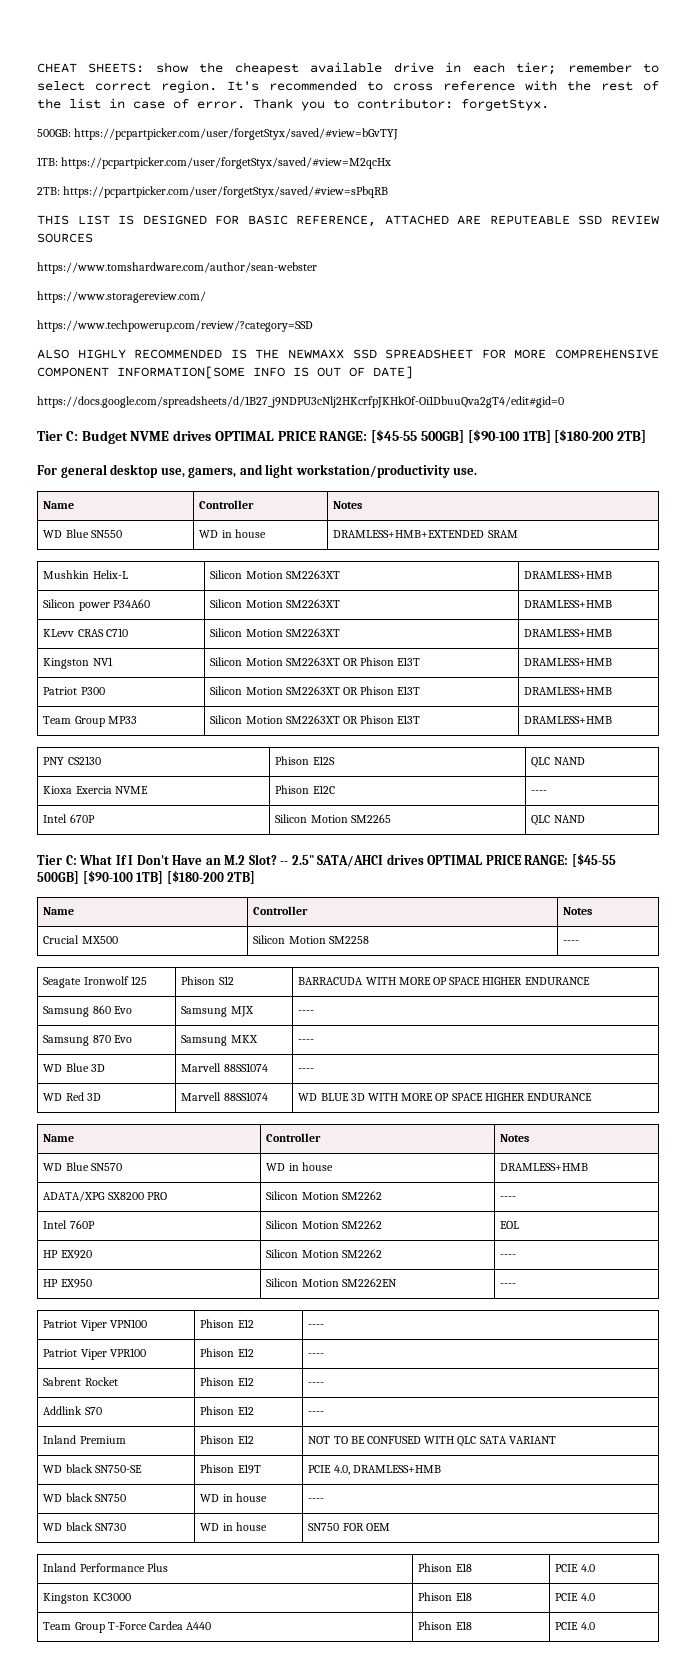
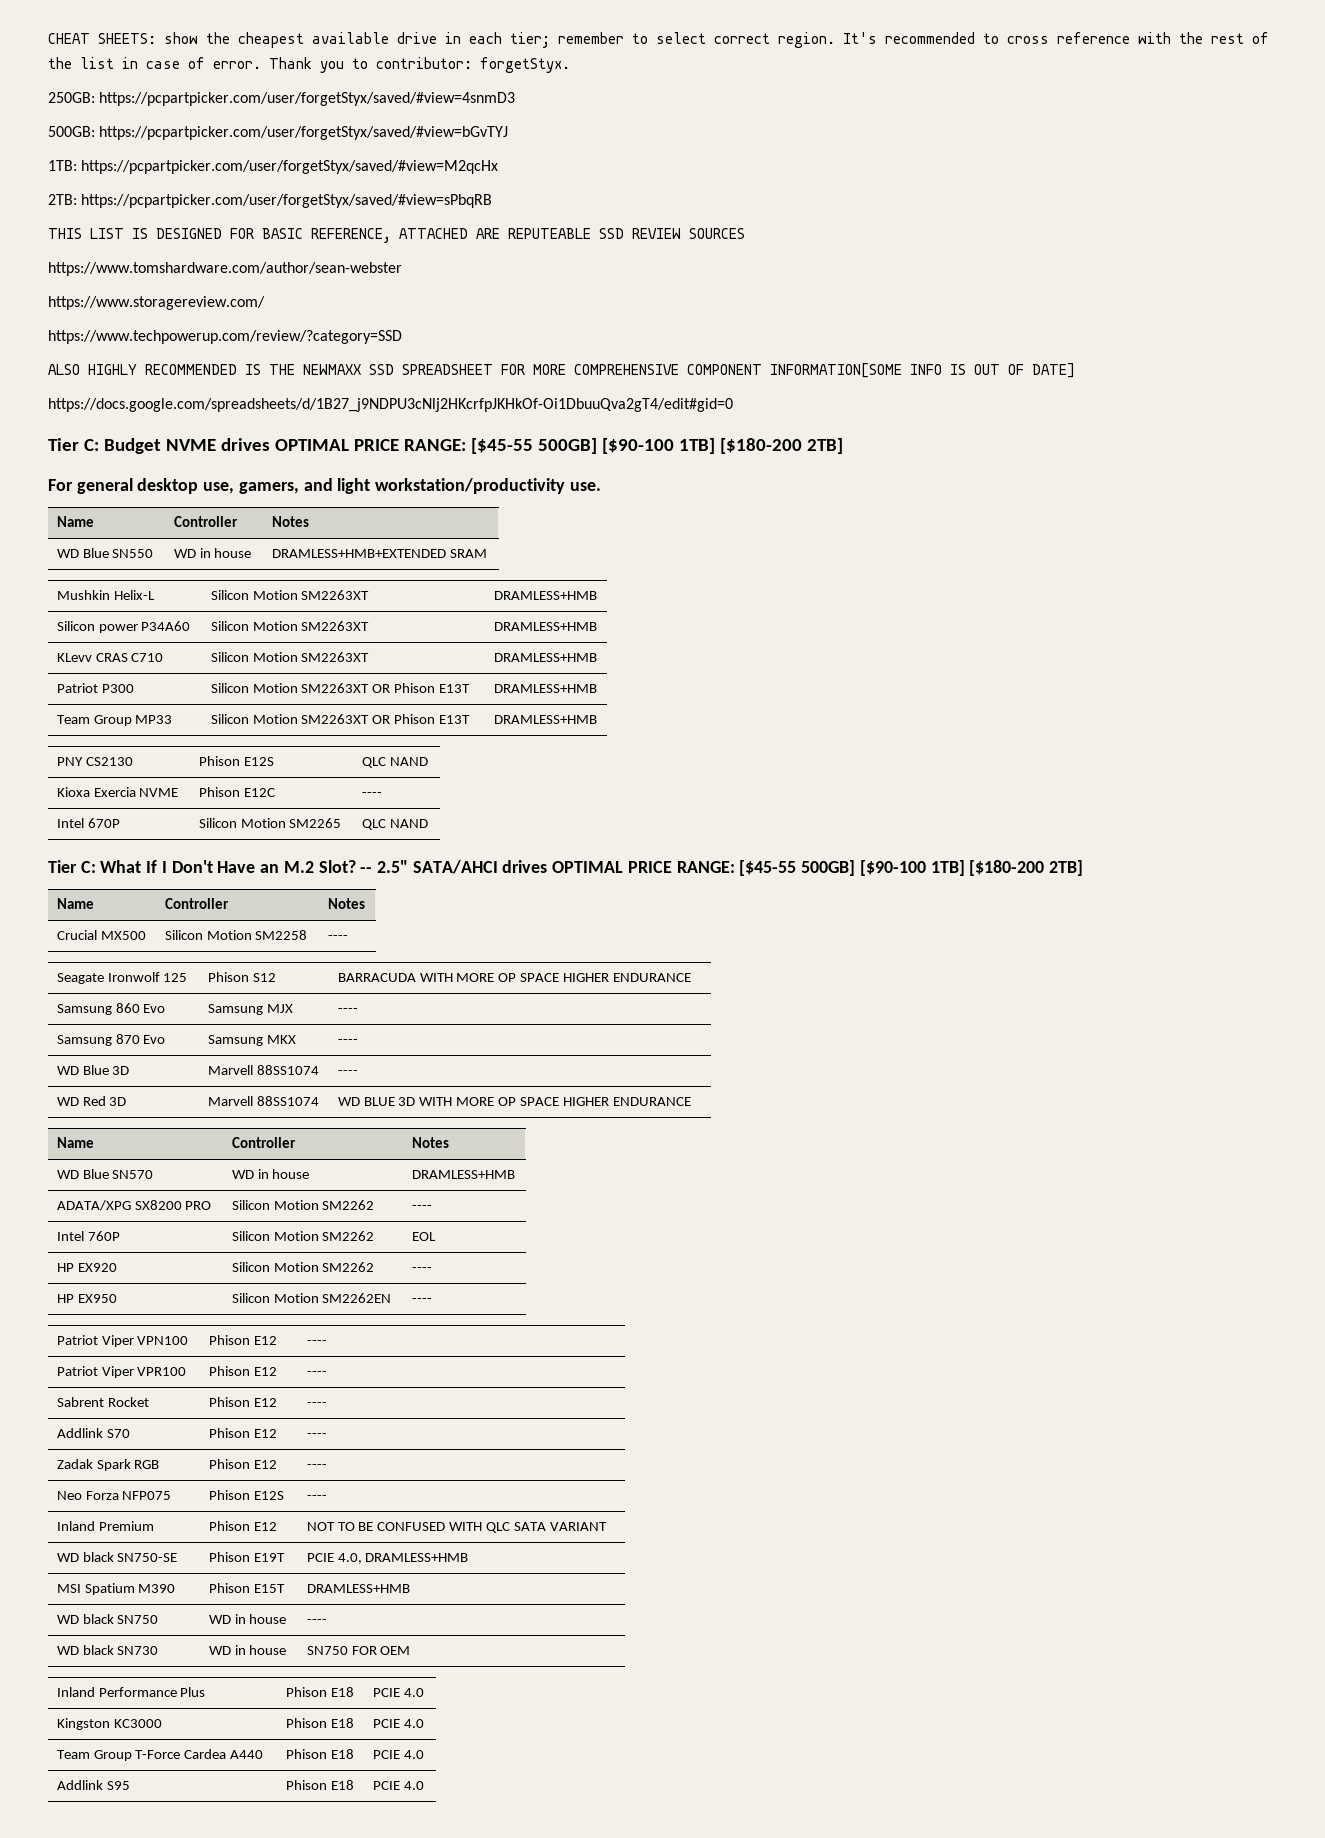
+ 250GB: https://pcpartpicker.com/user/forgetStyx/saved/#view=4snmD3
- Kingston NV1 | Silicon Motion SM2263XT OR Phison E13T | DRAMLESS+HMB
+ Zadak Spark RGB | Phison E12 | ----
+ Neo Forza NFP075 | Phison E12S | ----
+ MSI Spatium M390 | Phison E15T | DRAMLESS+HMB
+ Addlink S95 | Phison E18 | PCIE 4.0

